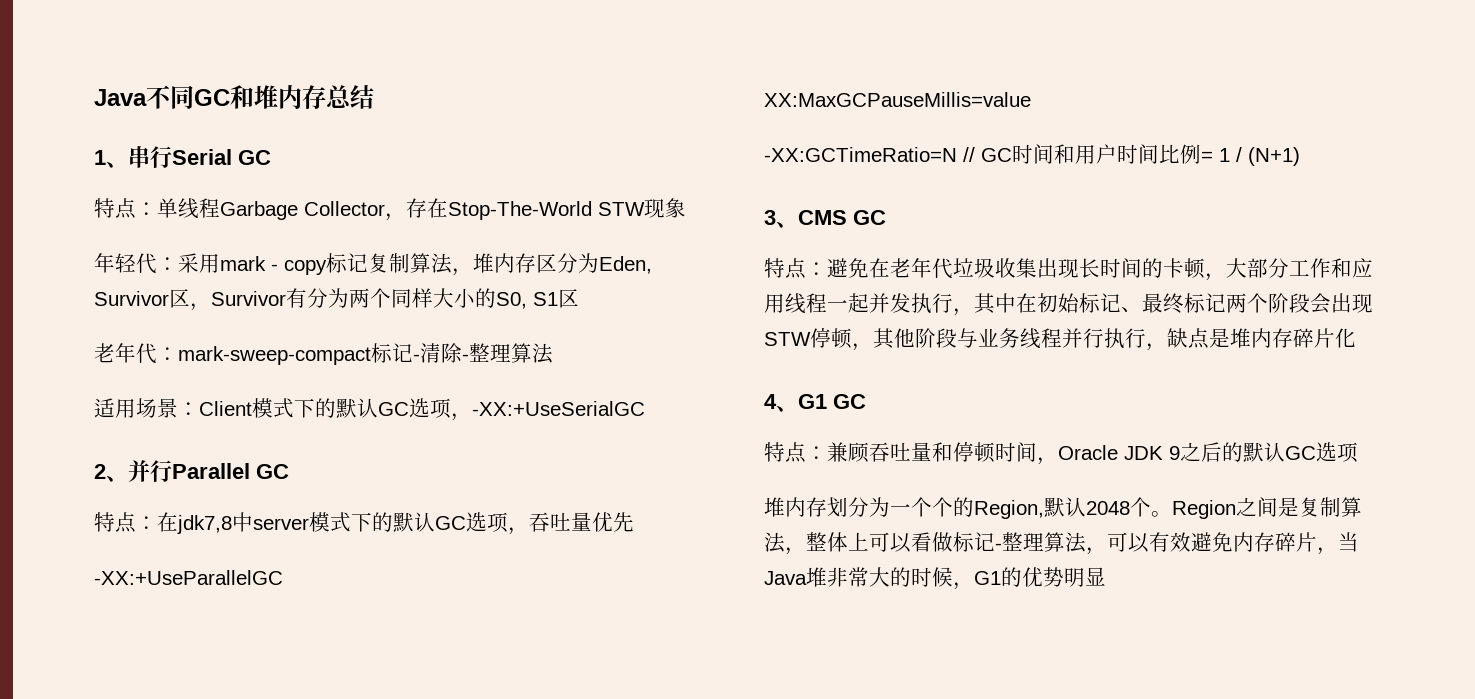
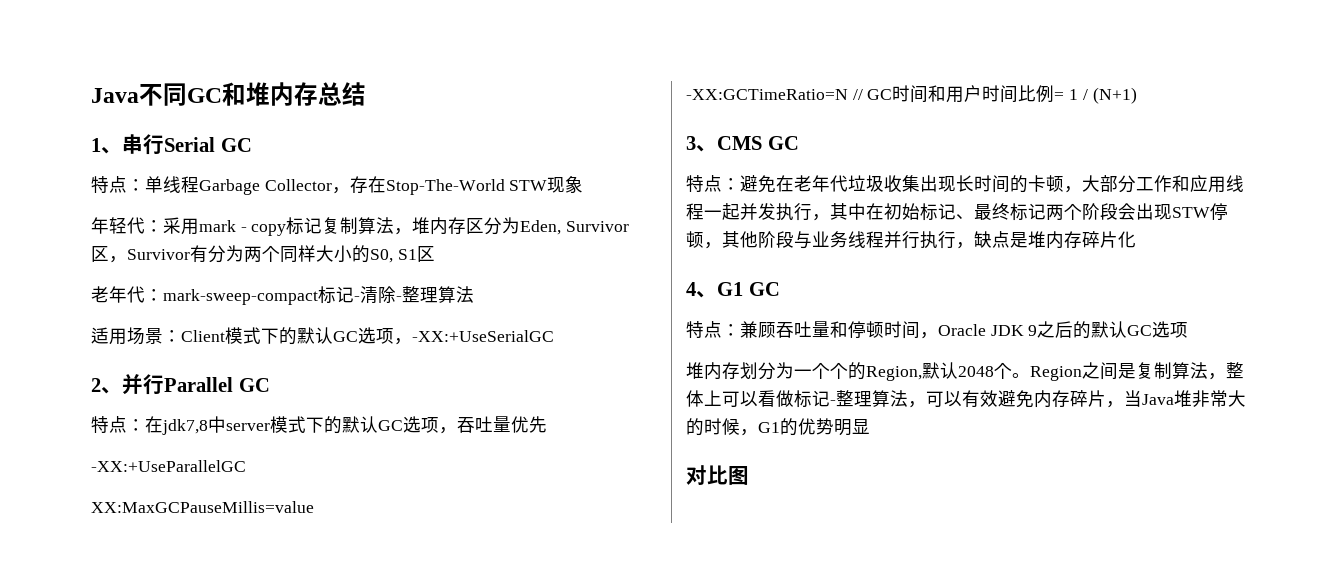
+ 对比图

